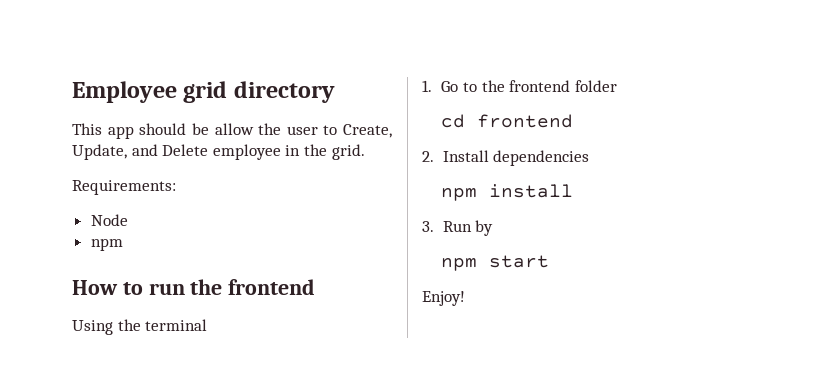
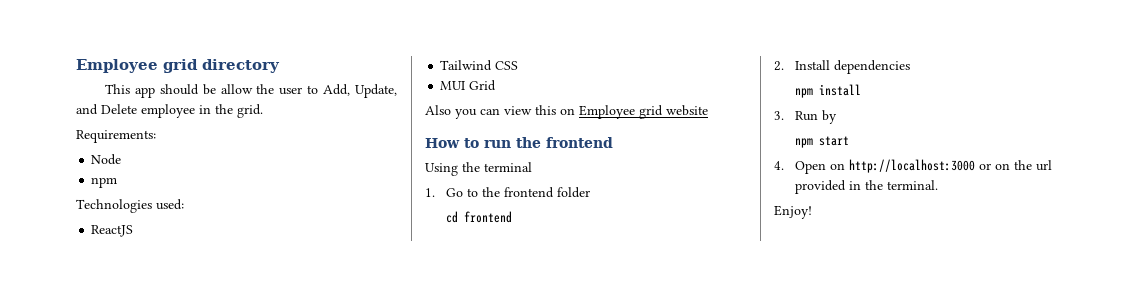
- This app should be allow the user to Create, Update, and Delete employee in the grid.
+ This app should be allow the user to Add, Update, and Delete employee in the grid.
+ Technologies used:
+ ReactJS
+ Tailwind CSS
+ MUI Grid
+ Also you can view this on Employee grid website
+ 4. Open on http://localhost:3000 or on the url provided in the terminal.

